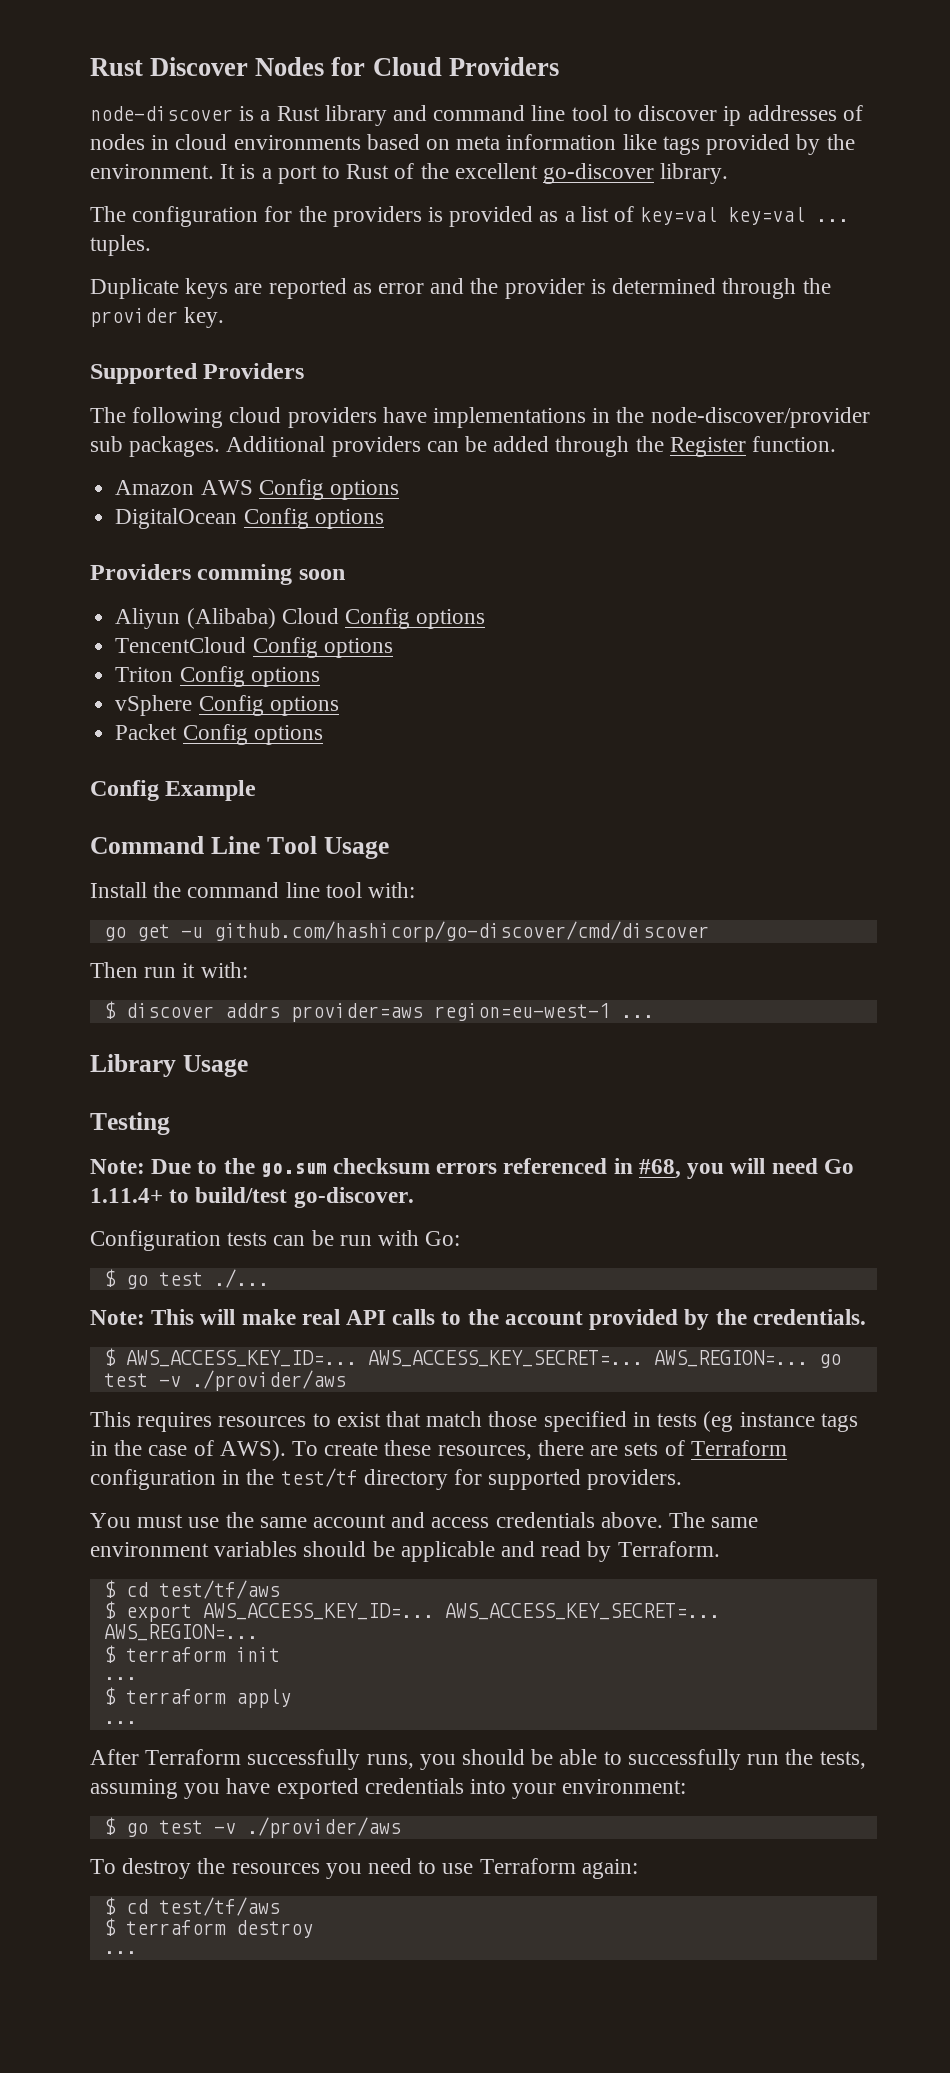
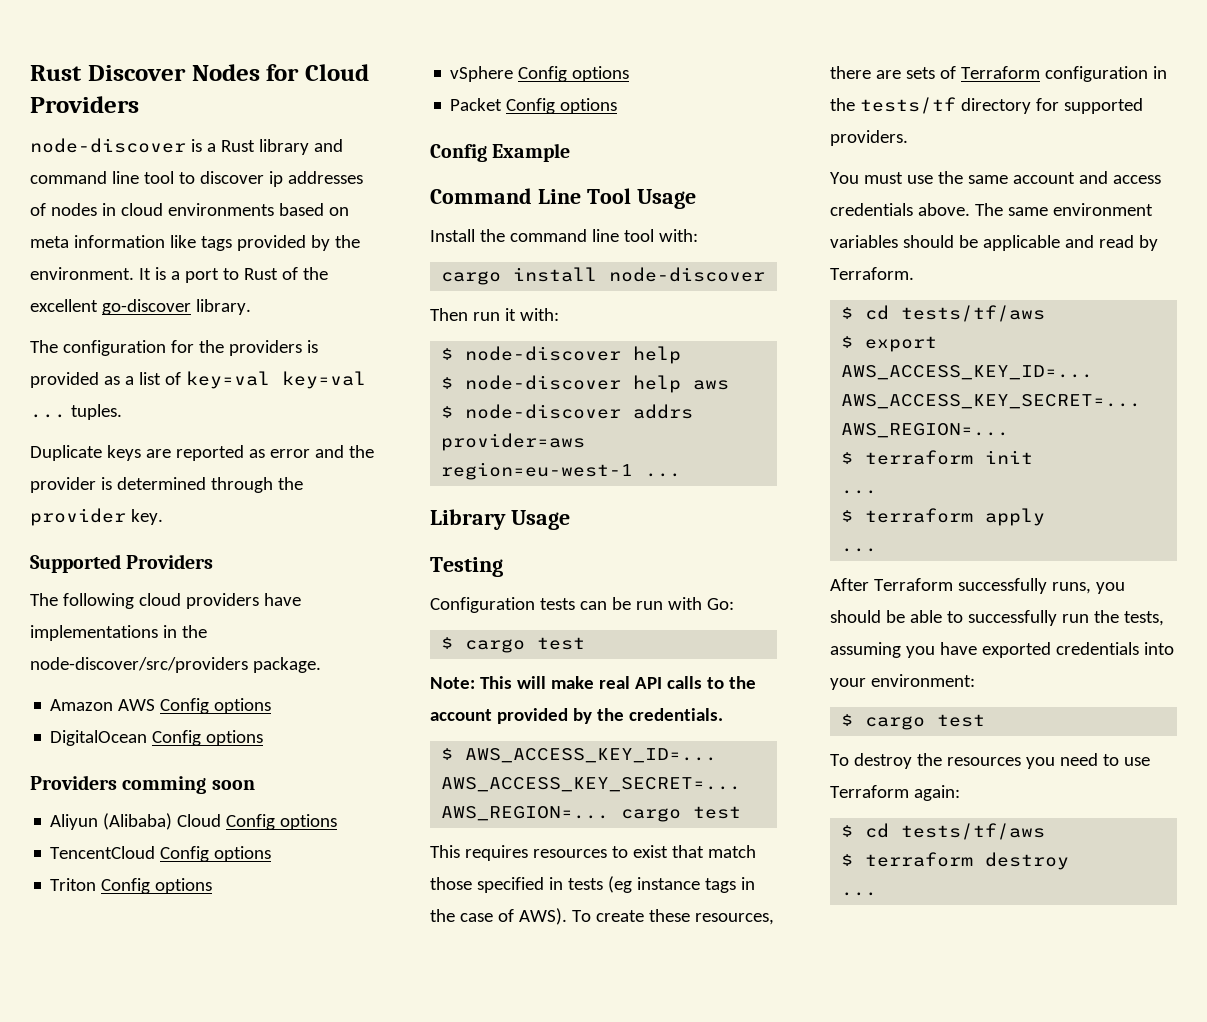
- The following cloud providers have implementations in the node-discover/provider sub packages. Additional providers can be added through the Register function.
+ The following cloud providers have implementations in the node-discover/src/providers package.
- go get -u github.com/hashicorp/go-discover/cmd/discover
+ cargo install node-discover
  Then run it with:
- $ discover addrs provider=aws region=eu-west-1 ...
+ $ node-discover help
+ $ node-discover help aws
+ $ node-discover addrs provider=aws region=eu-west-1 ...
- Note: Due to the go.sum checksum errors referenced in #68, you will need Go 1.11.4+ to build/test go-discover.
  Configuration tests can be run with Go:
- $ go test ./...
+ $ cargo test
- AWS_REGION=... go test -v ./provider/aws
+ AWS_REGION=... cargo test
- To create these resources, there are sets of Terraform configuration in the test/tf directory for supported providers.
+ To create these resources, there are sets of Terraform configuration in the tests/tf directory for supported providers.
  The same environment variables should be applicable and read by Terraform.
- $ cd test/tf/aws
+ $ cd tests/tf/aws
  After Terraform successfully runs, you should be able to successfully run the tests, assuming you have exported credentials into your environment:
- $ go test -v ./provider/aws
+ $ cargo test
  To destroy the resources you need to use Terraform again:
- $ cd test/tf/aws
+ $ cd tests/tf/aws

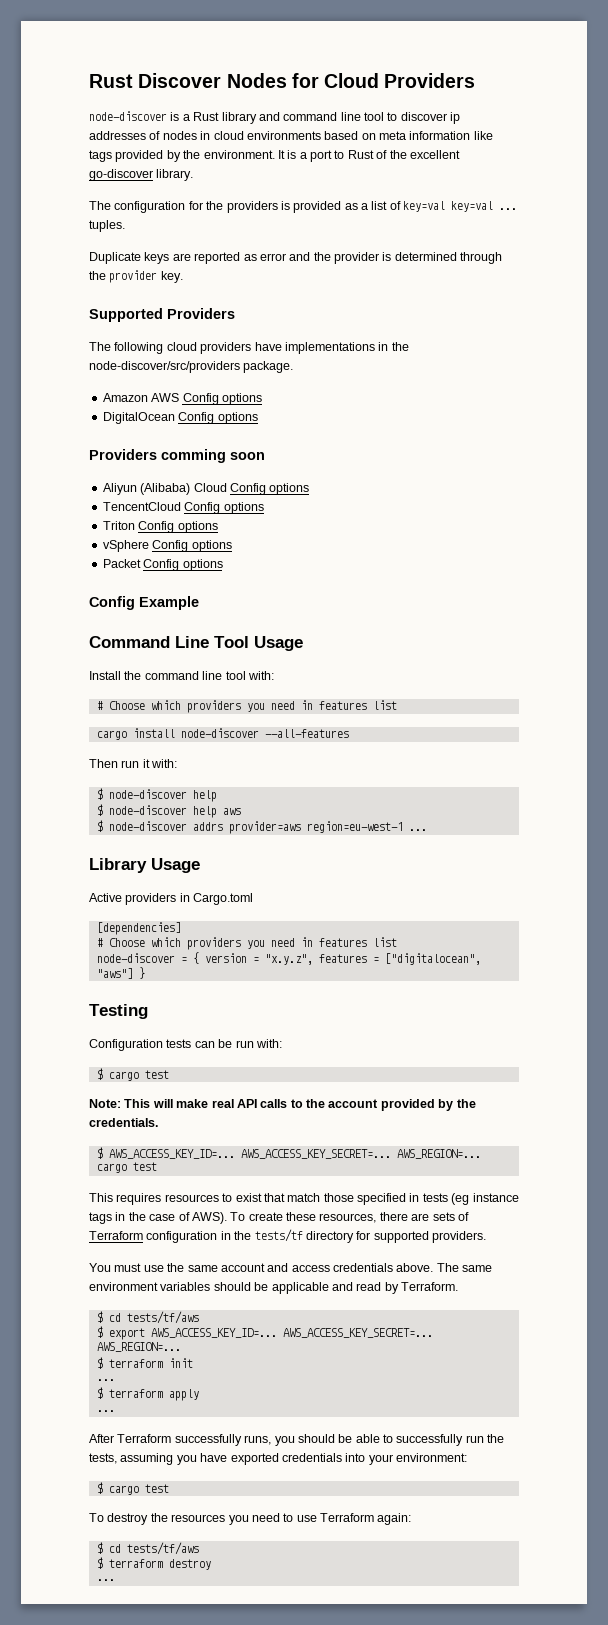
  Install the command line tool with:
+ # Choose which providers you need in features list
- cargo install node-discover
+ cargo install node-discover --all-features
+ Active providers in Cargo.toml
+ [dependencies]
+ # Choose which providers you need in features list
+ node-discover = { version = "x.y.z", features = ["digitalocean", "aws"] }
- Configuration tests can be run with Go:
+ Configuration tests can be run with:

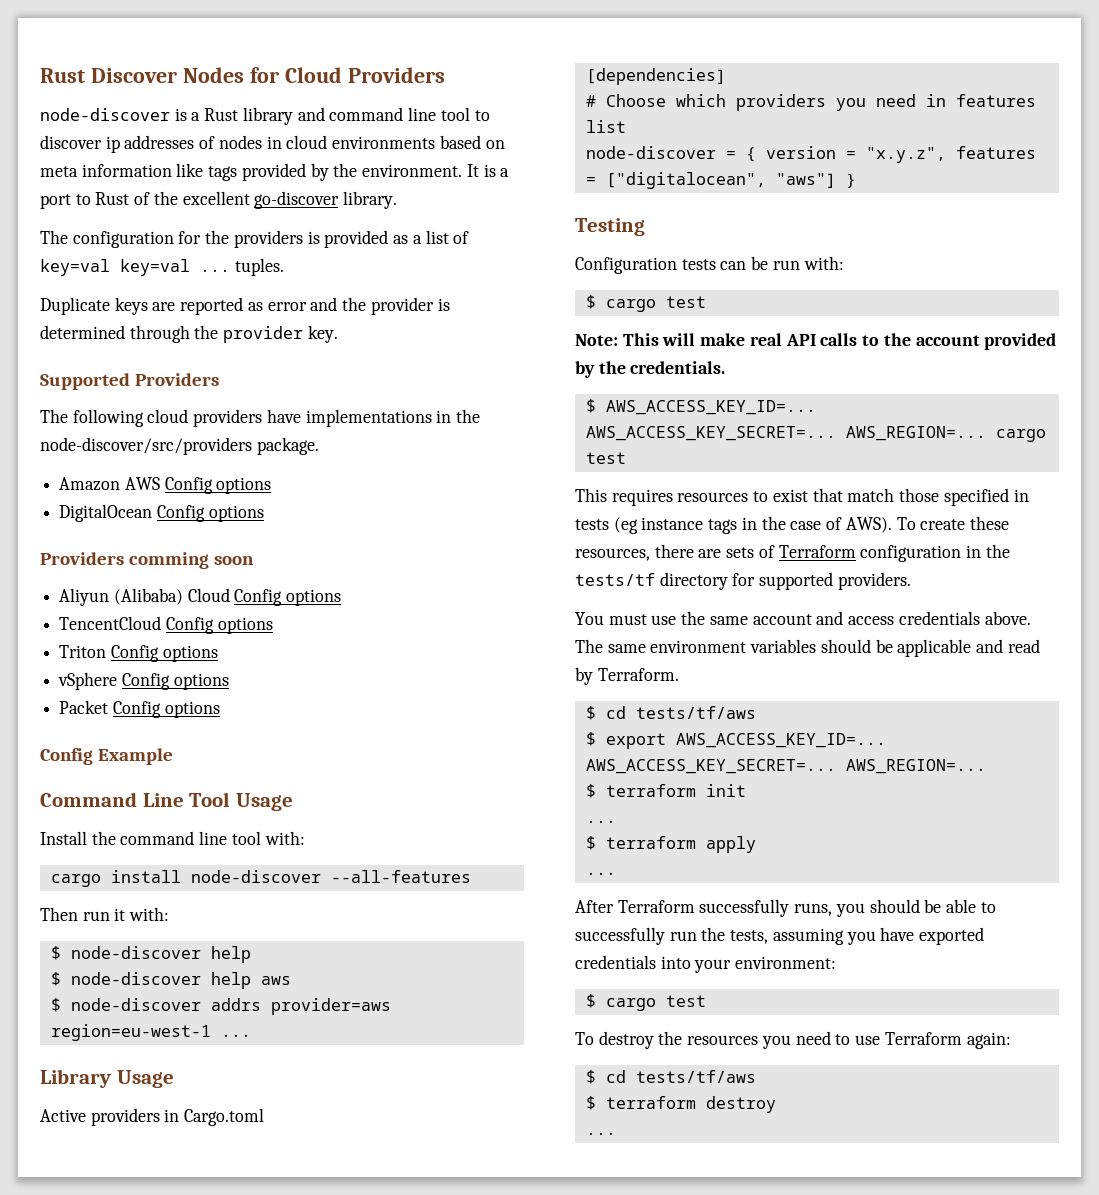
  Install the command line tool with:
- # Choose which providers you need in features list

